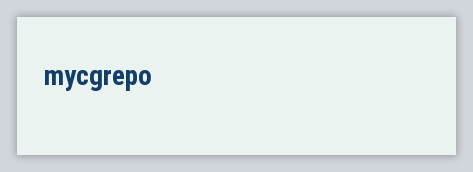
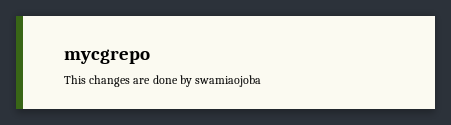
+ This changes are done by swamiaojoba

